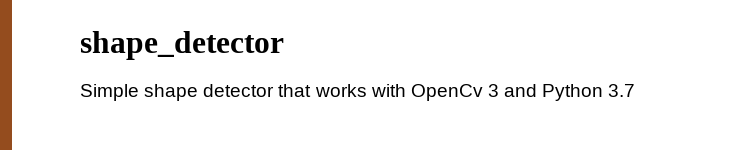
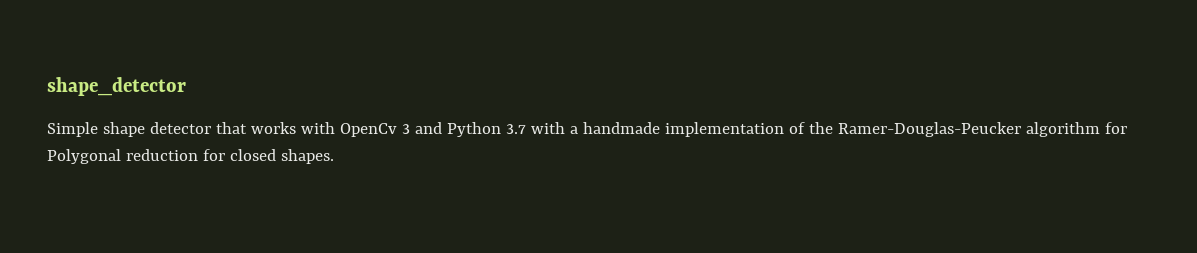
- Simple shape detector that works with OpenCv 3 and Python 3.7
+ Simple shape detector that works with OpenCv 3 and Python 3.7 with a handmade implementation of the Ramer-Douglas-Peucker algorithm for Polygonal reduction for closed shapes.

